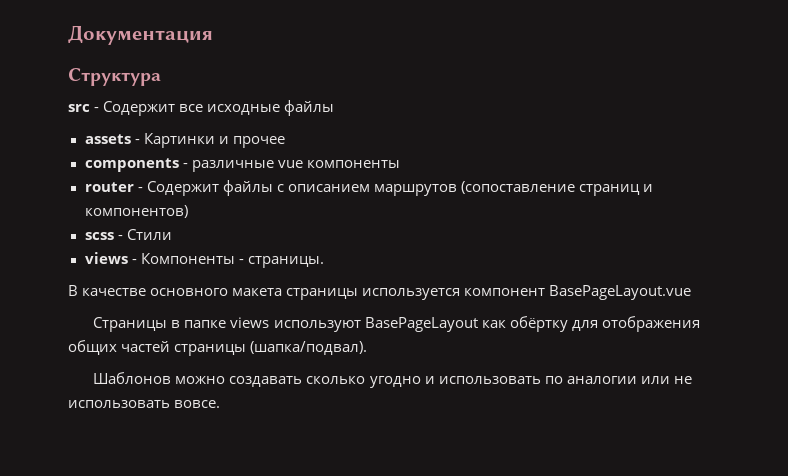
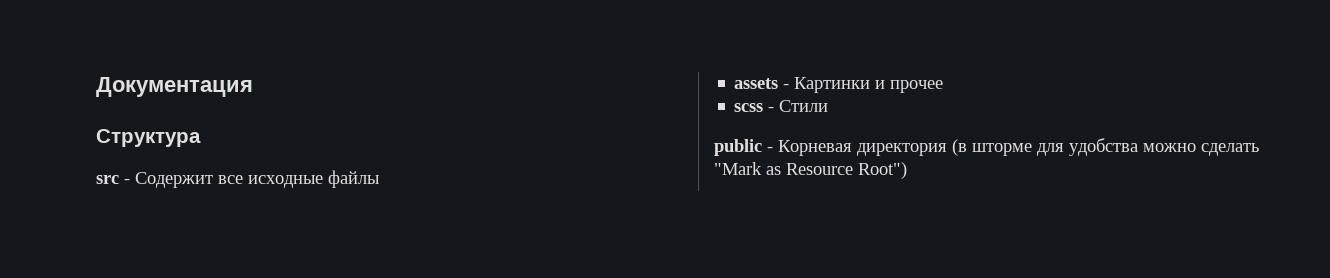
- components - различные vue компоненты
- router - Содержит файлы с описанием маршрутов (сопоставление страниц и компонентов)
  scss - Стили
- views - Компоненты - страницы.
- В качестве основного макета страницы используется компонент BasePageLayout.vue
- Страницы в папке views используют BasePageLayout как обёртку для отображения общих частей страницы (шапка/подвал).
- Шаблонов можно создавать сколько угодно и использовать по аналогии или не использовать вовсе.
+ public - Корневая директория (в шторме для удобства можно сделать "Mark as Resource Root")

